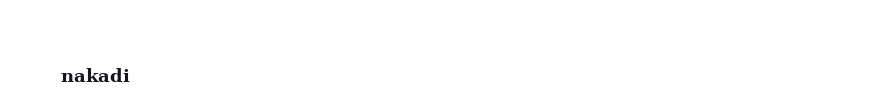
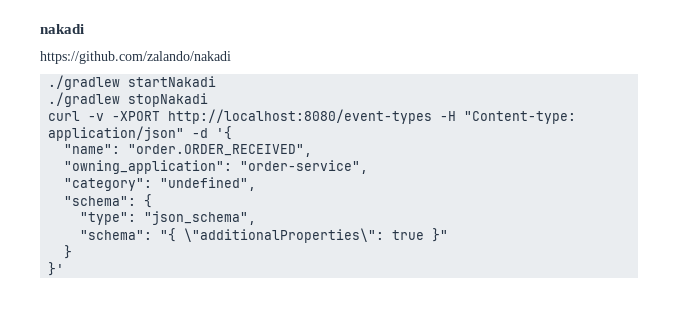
+ https://github.com/zalando/nakadi
+ ./gradlew startNakadi
+ ./gradlew stopNakadi
+ curl -v -XPORT http://localhost:8080/event-types -H "Content-type: application/json" -d '{
+ "name": "order.ORDER_RECEIVED",
+ "owning_application": "order-service",
+ "category": "undefined",
+ "schema": {
+ "type": "json_schema",
+ "schema": "{ \"additionalProperties\": true }"
+ }
+ }'

